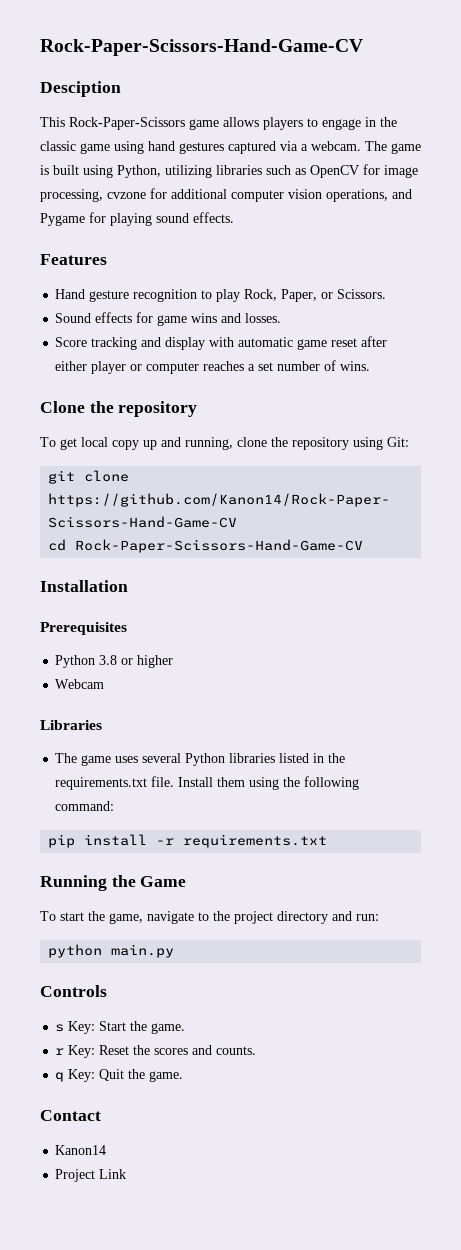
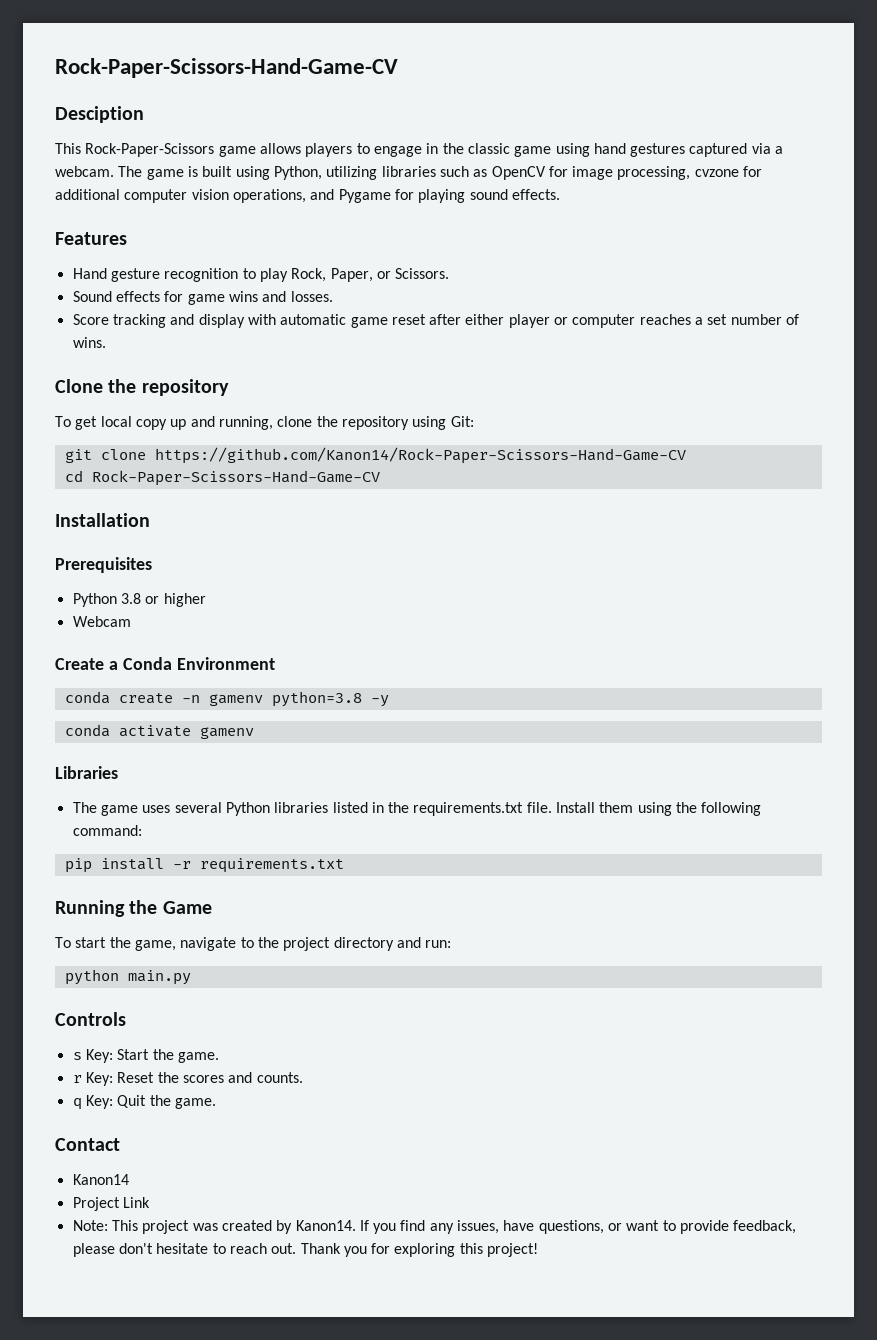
+ Create a Conda Environment
+ conda create -n gamenv python=3.8 -y
+ conda activate gamenv
+ Note: This project was created by Kanon14. If you find any issues, have questions, or want to provide feedback, please don't hesitate to reach out. Thank you for exploring this project!

